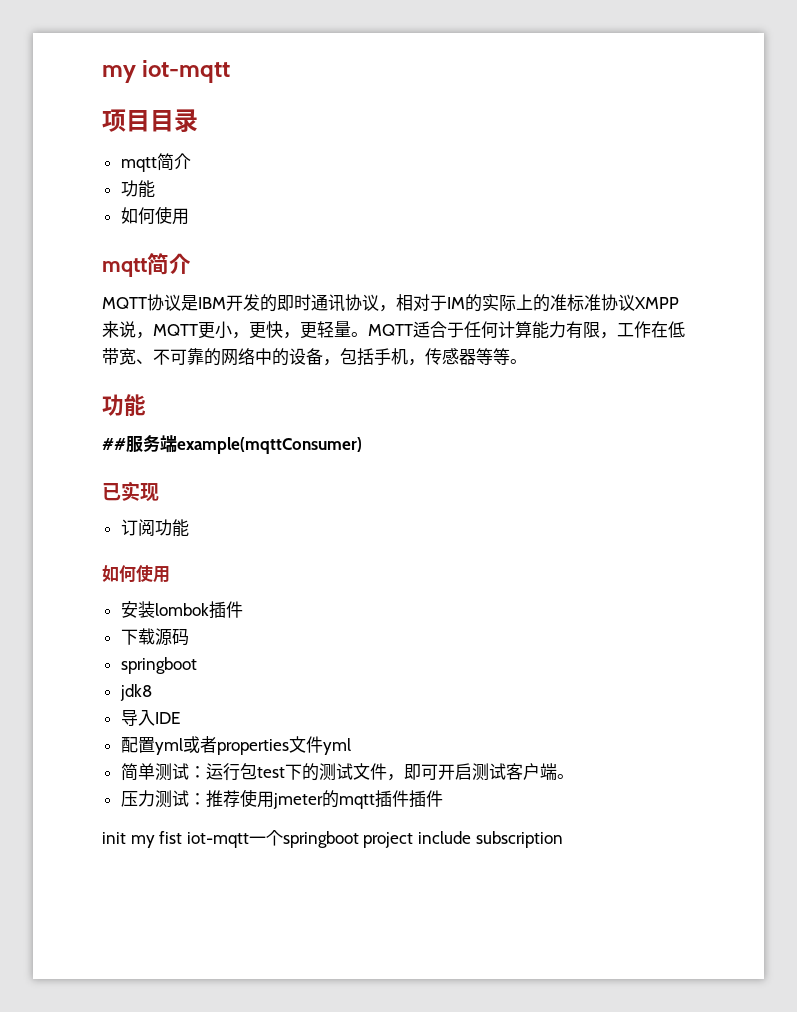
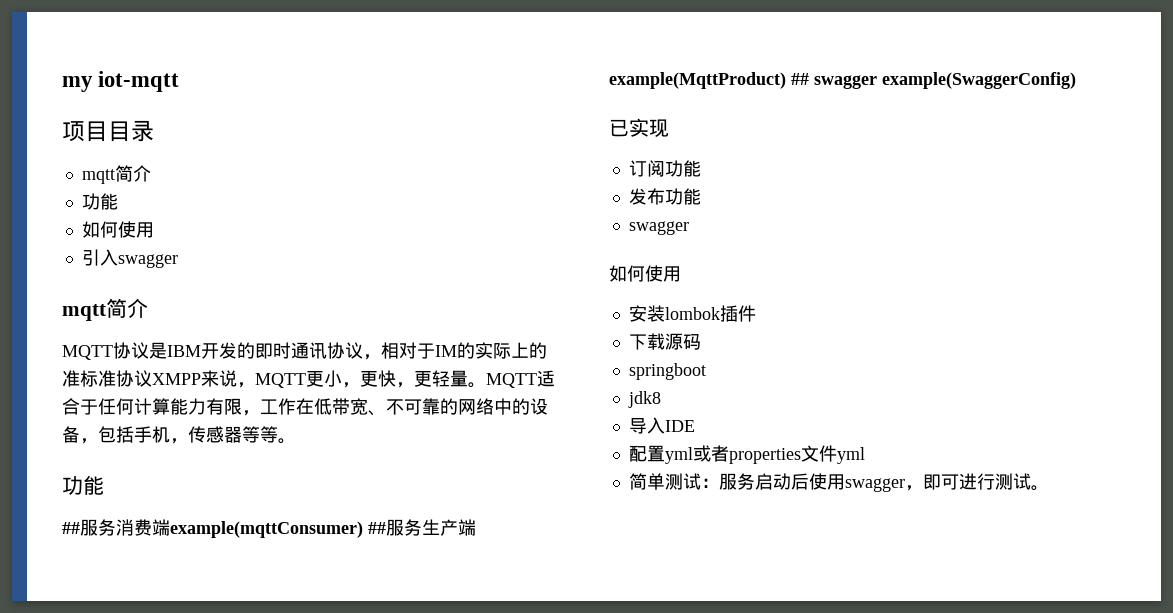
+ 引入swagger
- ##服务端example(mqttConsumer)
+ ##服务消费端example(mqttConsumer) ##服务生产端example(MqttProduct) ## swagger example(SwaggerConfig)
+ 发布功能
+ swagger
- 简单测试：运行包test下的测试文件，即可开启测试客户端。
- 压力测试：推荐使用jmeter的mqtt插件插件
- init my fist iot-mqtt一个springboot project include subscription
+ 简单测试：服务启动后使用swagger，即可进行测试。

